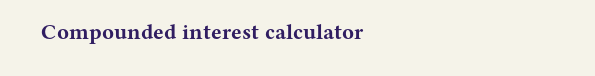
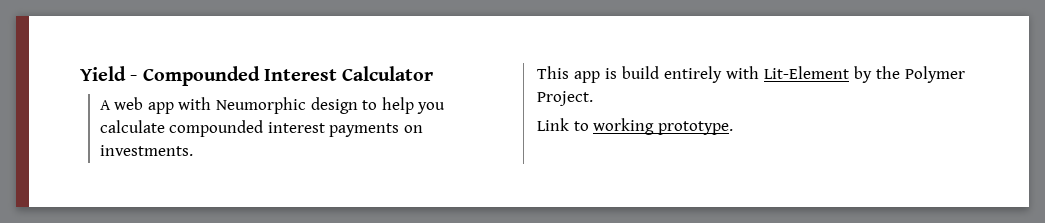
- Compounded interest calculator
+ Yield - Compounded Interest Calculator
+ A web app with Neumorphic design to help you calculate compounded interest payments on investments.
+ This app is build entirely with Lit-Element by the Polymer Project.
+ Link to working prototype.

